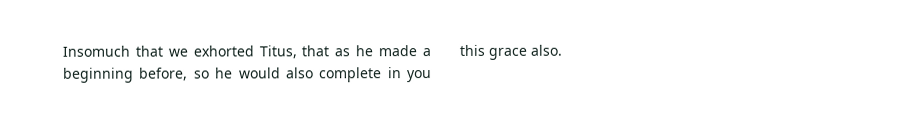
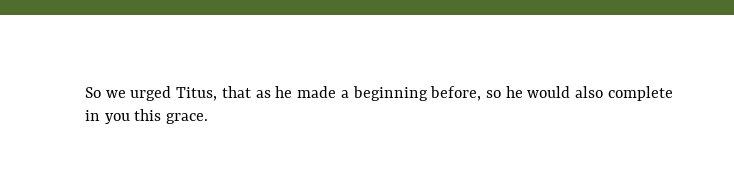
- Insomuch that we exhorted Titus, that as he made a beginning before, so he would also complete in you this grace also.
+ So we urged Titus, that as he made a beginning before, so he would also complete in you this grace.

